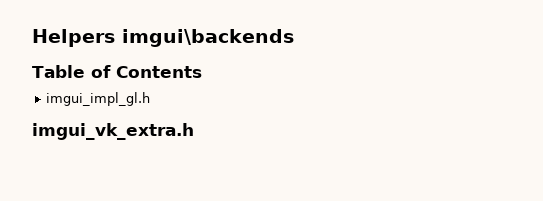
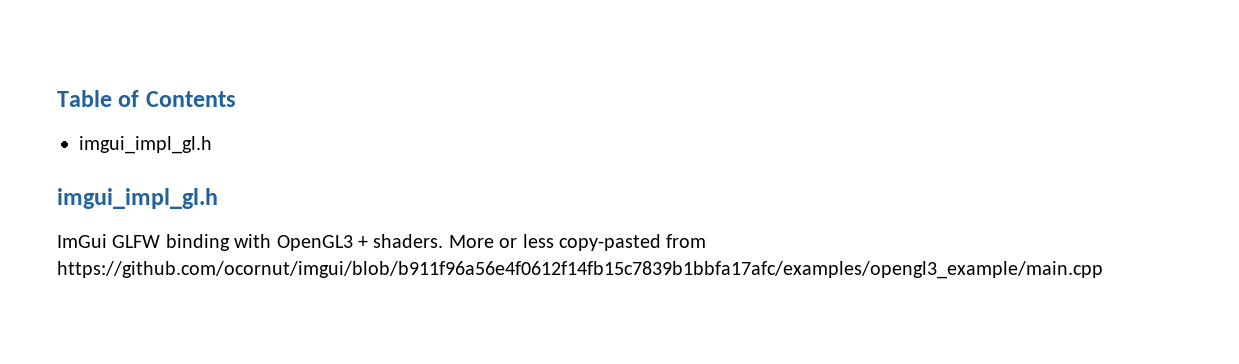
- Helpers imgui\backends
  Table of Contents
  imgui_impl_gl.h
- imgui_vk_extra.h
+ imgui_impl_gl.h
+ ImGui GLFW binding with OpenGL3 + shaders. More or less copy-pasted from https://github.com/ocornut/imgui/blob/b911f96a56e4f0612f14fb15c7839b1bbfa17afc/examples/opengl3_example/main.cpp

